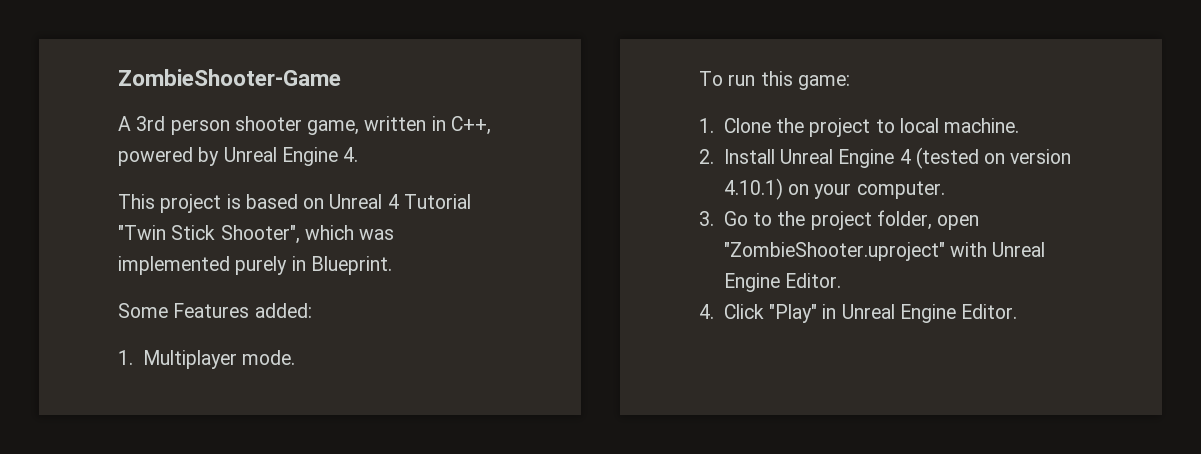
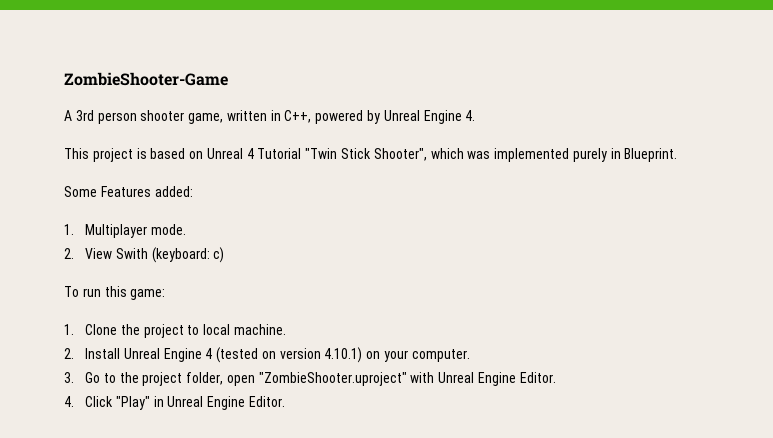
+ 2. View Swith (keyboard: c)

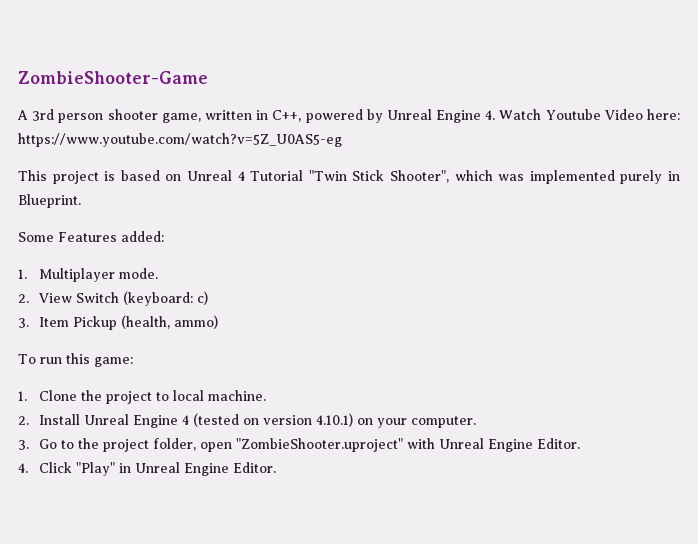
- A 3rd person shooter game, written in C++, powered by Unreal Engine 4.
+ A 3rd person shooter game, written in C++, powered by Unreal Engine 4. Watch Youtube Video here: https://www.youtube.com/watch?v=5Z_U0AS5-eg
- 2. View Swith (keyboard: c)
+ 2. View Switch (keyboard: c)
+ 3. Item Pickup (health, ammo)

